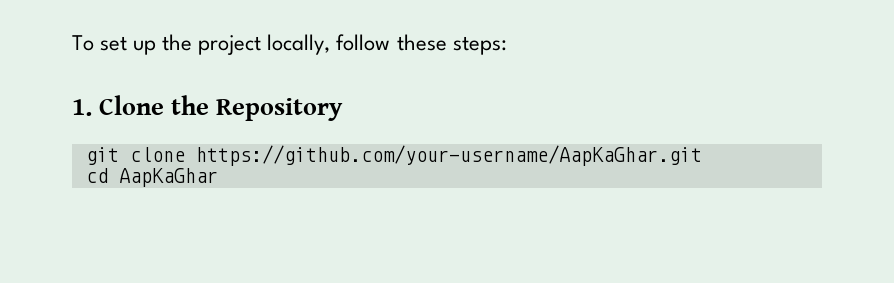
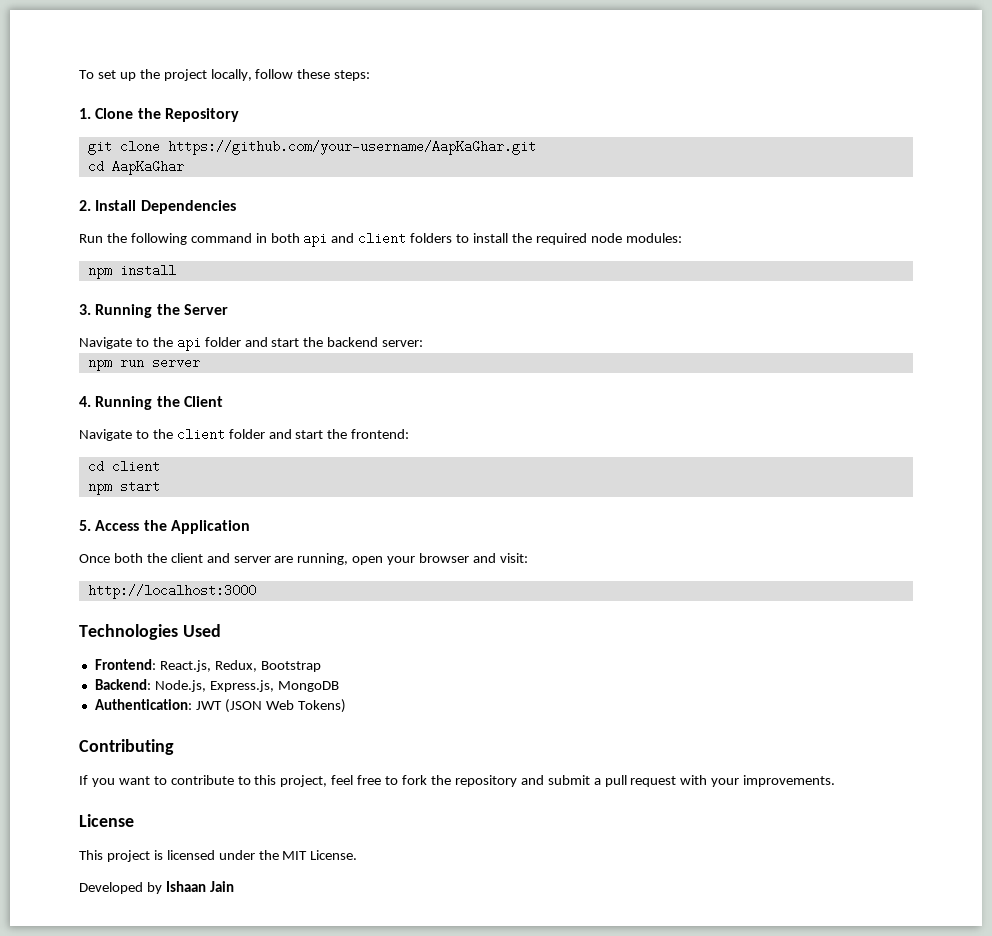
+ 2. Install Dependencies
+ Run the following command in both api and client folders to install the required node modules:
+ npm install
+ 3. Running the Server
+ Navigate to the api folder and start the backend server:
+ npm run server
+ 4. Running the Client
+ Navigate to the client folder and start the frontend:
+ cd client
+ npm start
+ 5. Access the Application
+ Once both the client and server are running, open your browser and visit:
+ http://localhost:3000
+ Technologies Used
+ Frontend: React.js, Redux, Bootstrap
+ Backend: Node.js, Express.js, MongoDB
+ Authentication: JWT (JSON Web Tokens)
+ Contributing
+ If you want to contribute to this project, feel free to fork the repository and submit a pull request with your improvements.
+ License
+ This project is licensed under the MIT License.
+ Developed by Ishaan Jain

